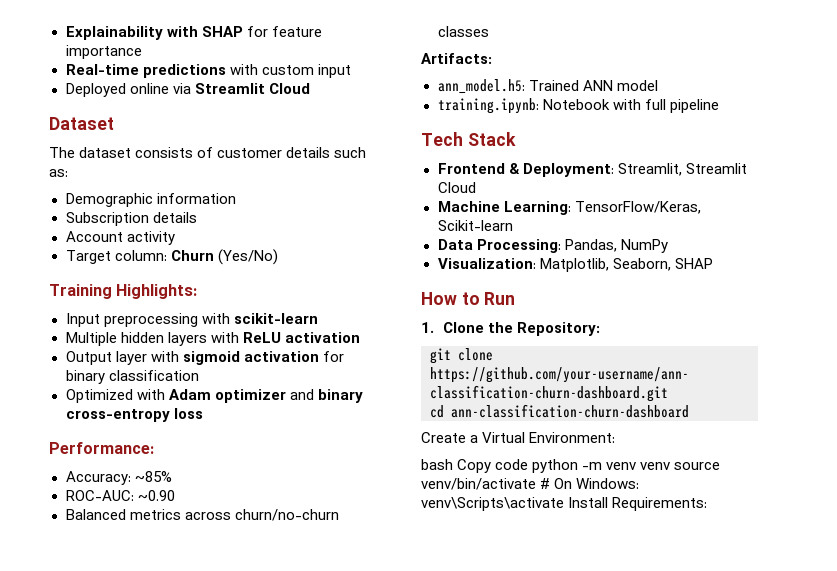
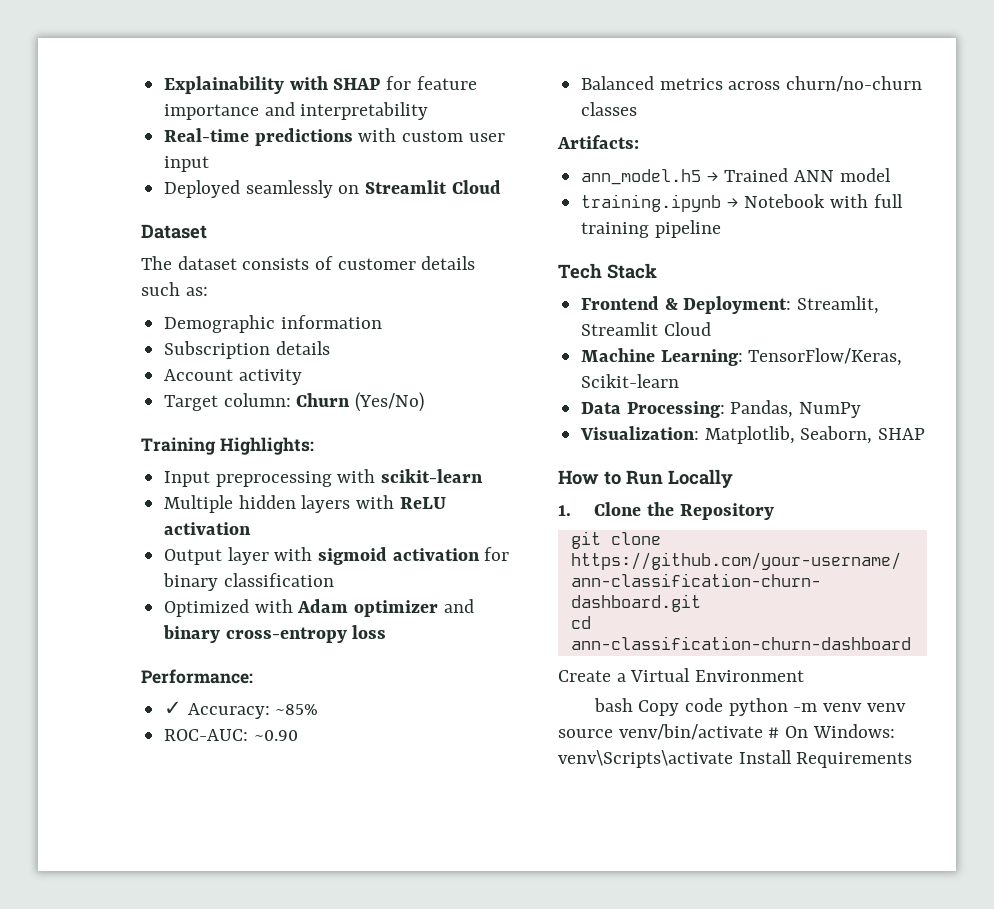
- Explainability with SHAP for feature importance
+ Explainability with SHAP for feature importance and interpretability
- Real-time predictions with custom input
+ Real-time predictions with custom user input
- Deployed online via Streamlit Cloud
+ Deployed seamlessly on Streamlit Cloud
- Accuracy: ~85%
+ ✓ Accuracy: ~85%
- ann_model.h5: Trained ANN model
+ ann_model.h5 → Trained ANN model
- training.ipynb: Notebook with full pipeline
+ training.ipynb → Notebook with full training pipeline
- How to Run
+ How to Run Locally
- 1. Clone the Repository:
+ 1. Clone the Repository
- Create a Virtual Environment:
+ Create a Virtual Environment
- bash Copy code python -m venv venv source venv/bin/activate # On Windows: venv\Scripts\activate Install Requirements:
+ bash Copy code python -m venv venv source venv/bin/activate # On Windows: venv\Scripts\activate Install Requirements

